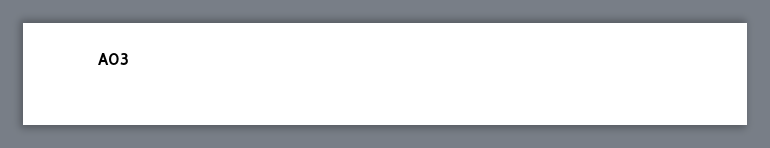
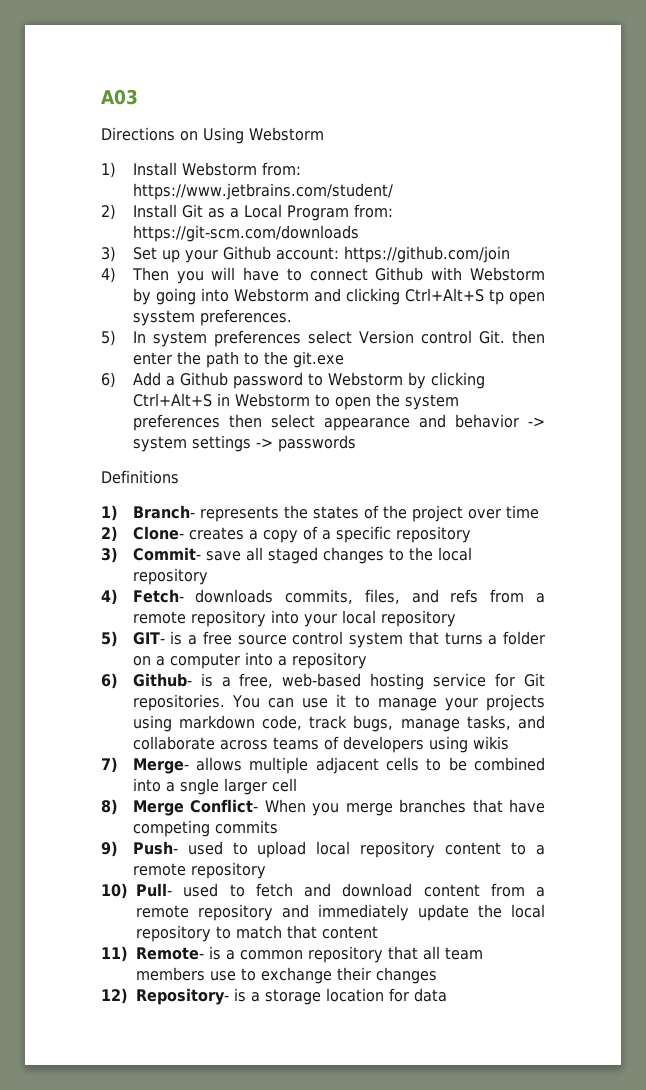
+ Directions on Using Webstorm
+ 1) Install Webstorm from: https://www.jetbrains.com/student/
+ 2) Install Git as a Local Program from: https://git-scm.com/downloads
+ 3) Set up your Github account: https://github.com/join
+ 4) Then you will have to connect Github with Webstorm by going into Webstorm and clicking Ctrl+Alt+S tp open sysstem preferences.
+ 5) In system preferences select Version control Git. then enter the path to the git.exe
+ 6) Add a Github password to Webstorm by clicking Ctrl+Alt+S in Webstorm to open the system preferences then select appearance and behavior -> system settings -> passwords
+ Definitions
+ 1) Branch- represents the states of the project over time
+ 2) Clone- creates a copy of a specific repository
+ 3) Commit- save all staged changes to the local repository
+ 4) Fetch- downloads commits, files, and refs from a remote repository into your local repository
+ 5) GIT- is a free source control system that turns a folder on a computer into a repository
+ 6) Github- is a free, web-based hosting service for Git repositories. You can use it to manage your projects using markdown code, track bugs, manage tasks, and collaborate across teams of developers using wikis
+ 7) Merge- allows multiple adjacent cells to be combined into a sngle larger cell
+ 8) Merge Conflict- When you merge branches that have competing commits
+ 9) Push- used to upload local repository content to a remote repository
+ 10) Pull- used to fetch and download content from a remote repository and immediately update the local repository to match that content
+ 11) Remote- is a common repository that all team members use to exchange their changes
+ 12) Repository- is a storage location for data

